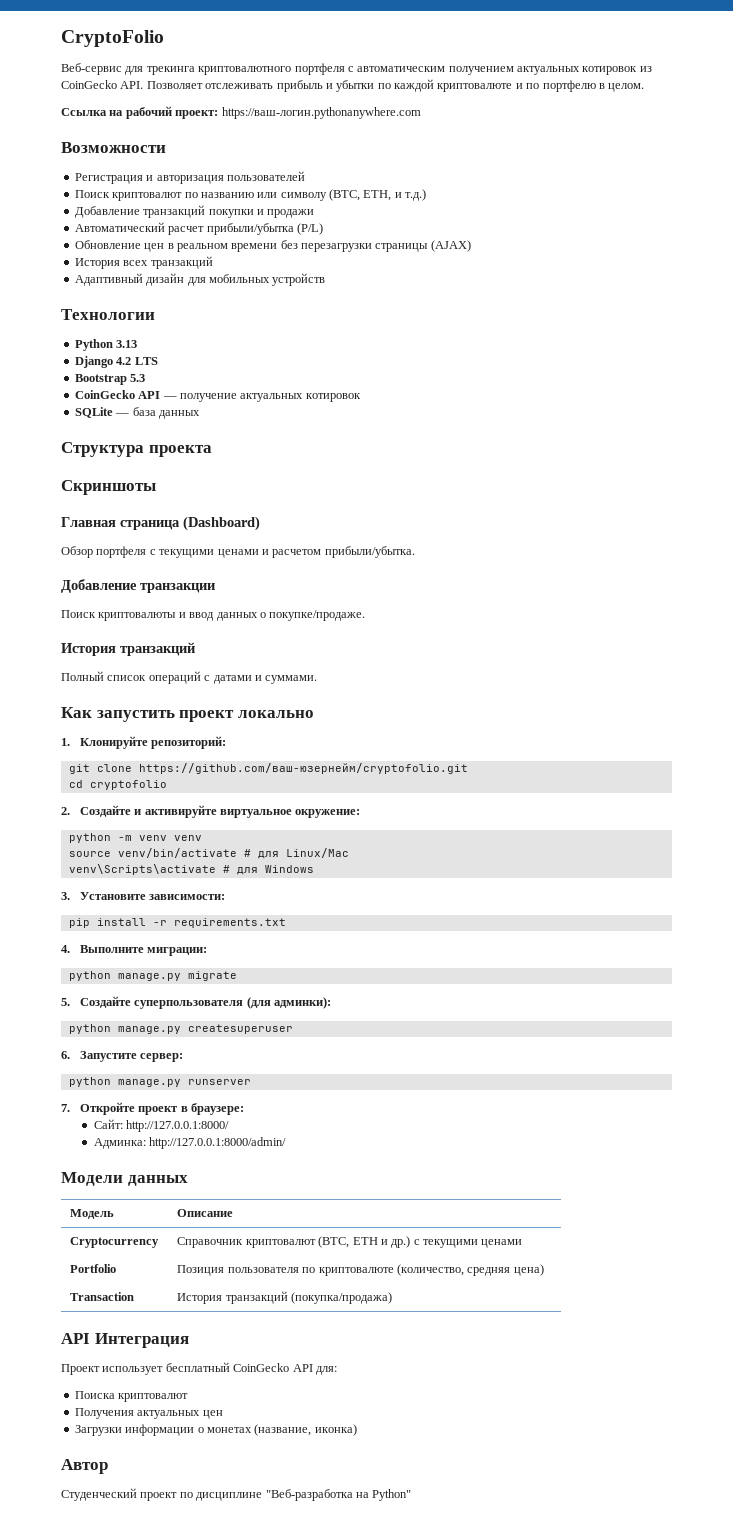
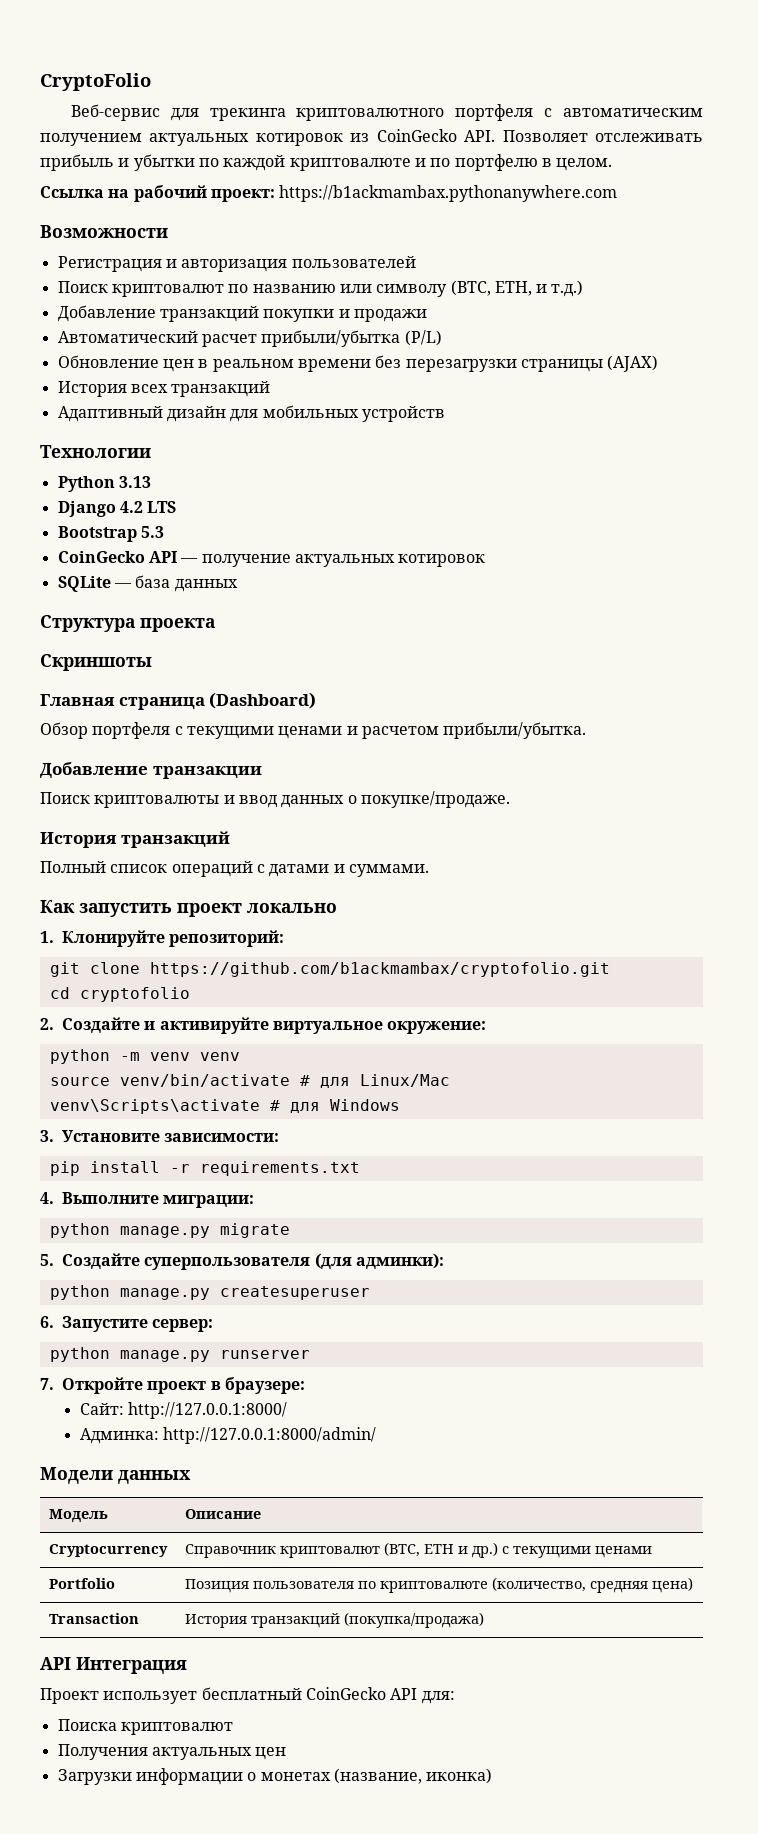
- Ссылка на рабочий проект: https://ваш-логин.pythonanywhere.com
+ Ссылка на рабочий проект: https://b1ackmambax.pythonanywhere.com
- git clone https://github.com/ваш-юзернейм/cryptofolio.git
+ git clone https://github.com/b1ackmambax/cryptofolio.git
- Автор
- Студенческий проект по дисциплине "Веб-разработка на Python"

